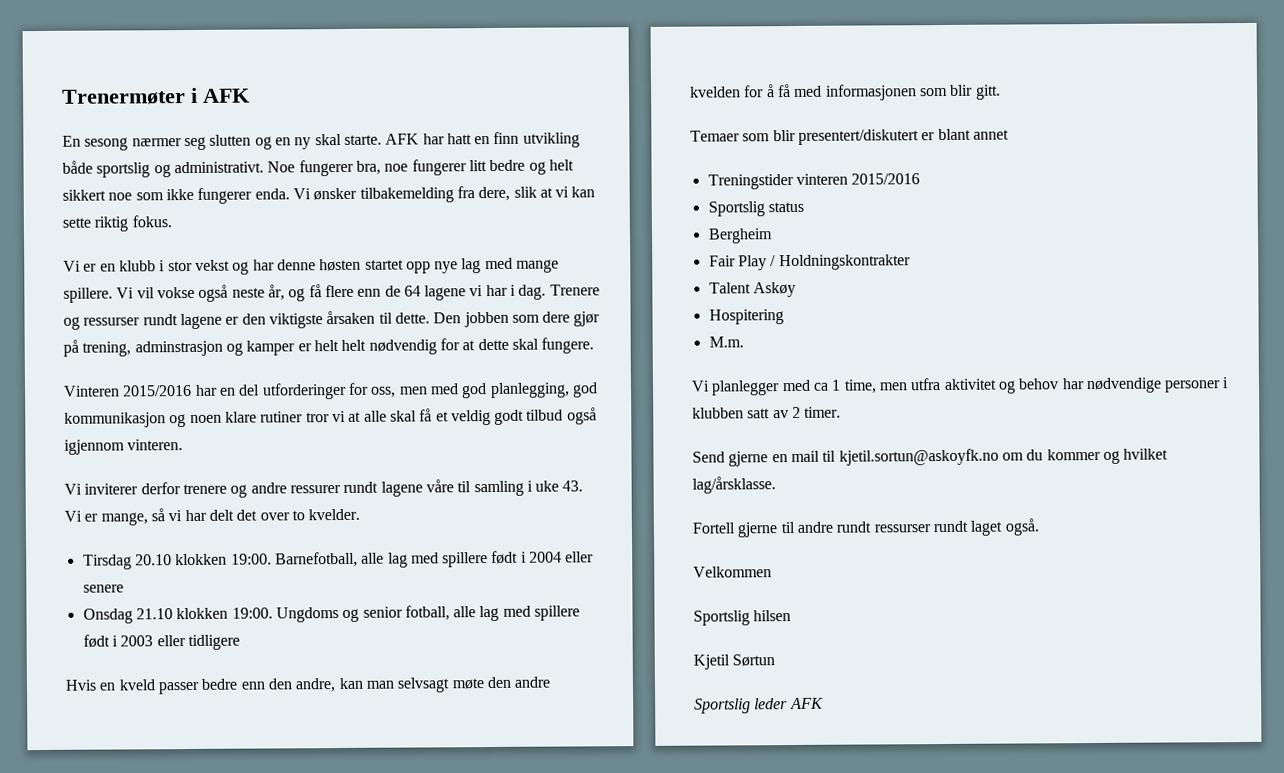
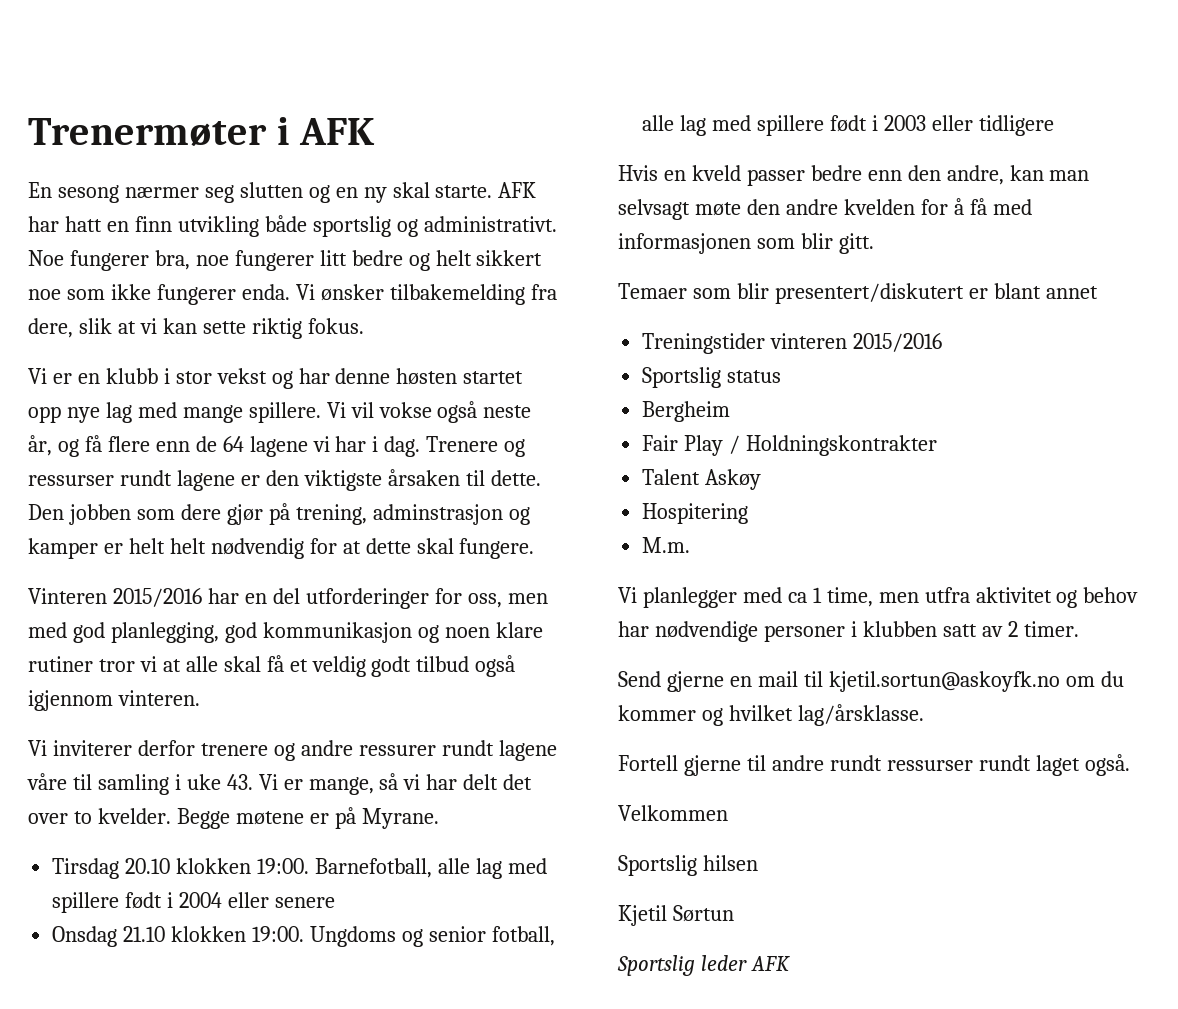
+ Begge møtene er på Myrane.

